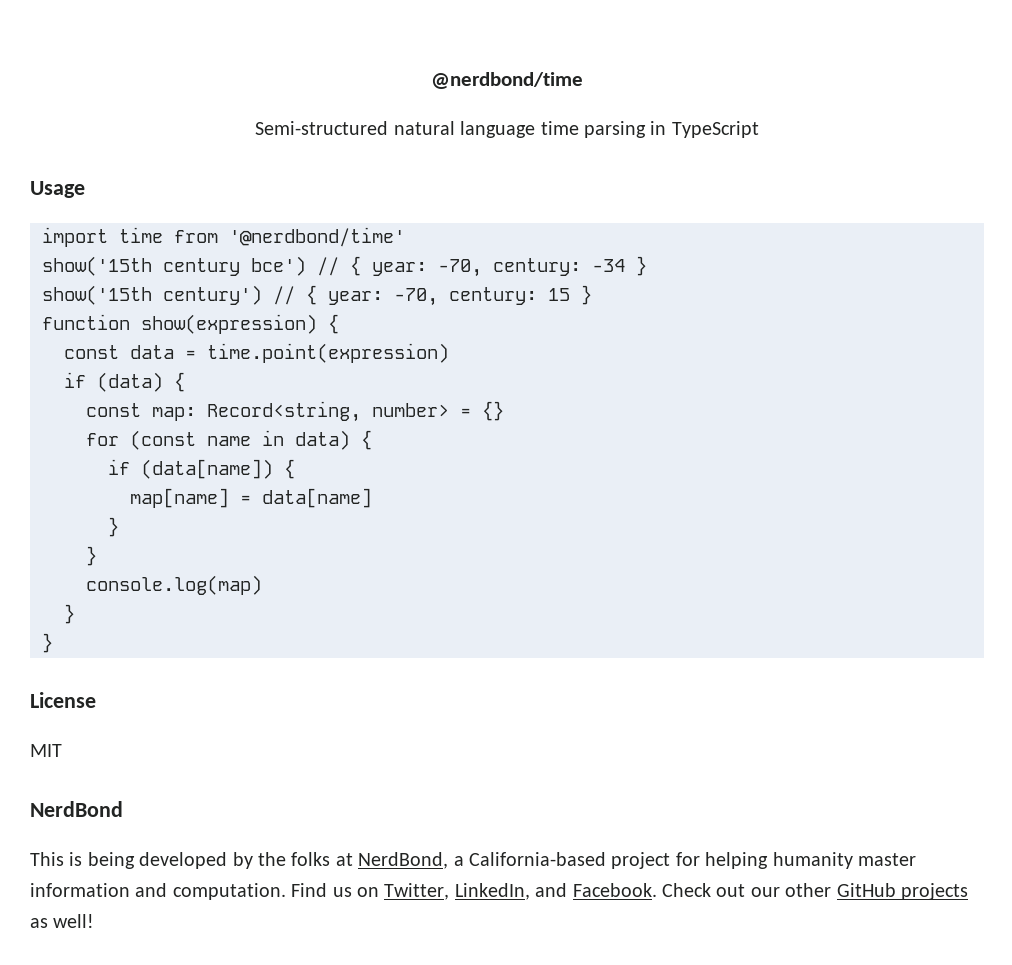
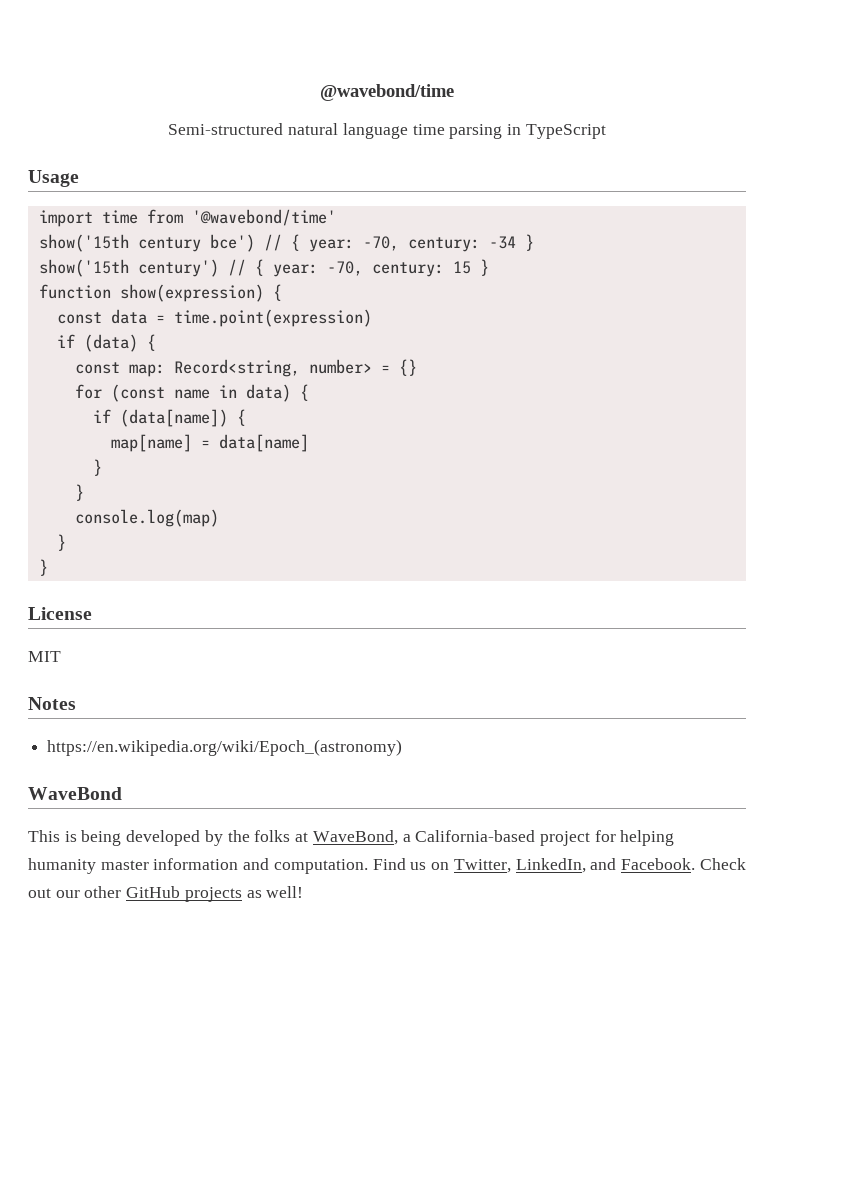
- @nerdbond/time
+ @wavebond/time
- import time from '@nerdbond/time'
+ import time from '@wavebond/time'
- NerdBond
+ Notes
+ https://en.wikipedia.org/wiki/Epoch_(astronomy)
+ WaveBond
- This is being developed by the folks at NerdBond, a California-based project for helping humanity master information and computation.
+ This is being developed by the folks at WaveBond, a California-based project for helping humanity master information and computation.

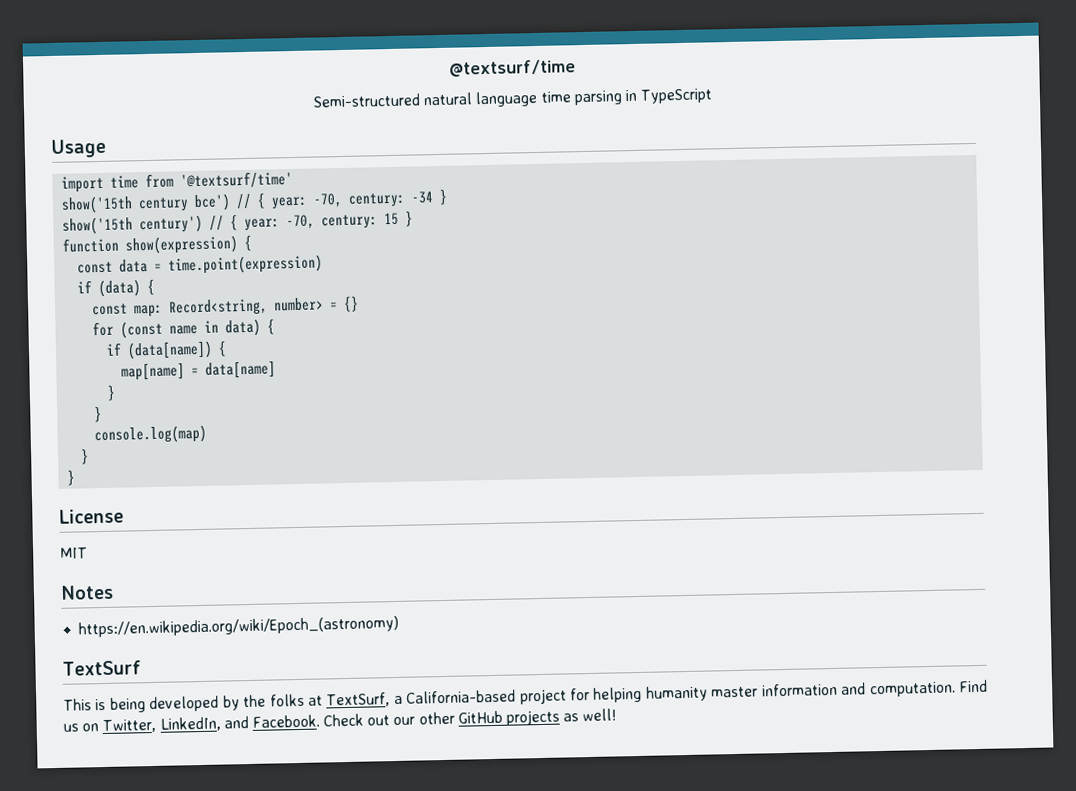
- @wavebond/time
+ @textsurf/time
- import time from '@wavebond/time'
+ import time from '@textsurf/time'
- WaveBond
+ TextSurf
- This is being developed by the folks at WaveBond, a California-based project for helping humanity master information and computation.
+ This is being developed by the folks at TextSurf, a California-based project for helping humanity master information and computation.

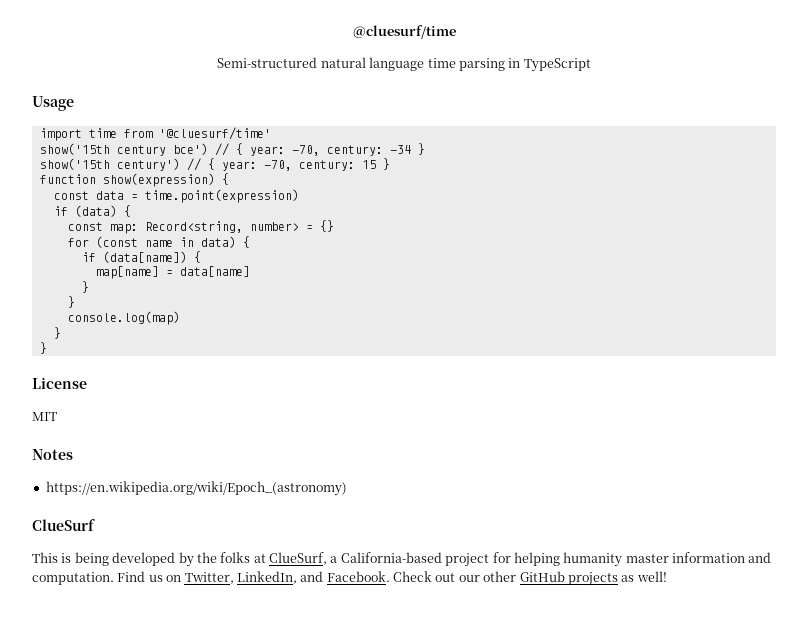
- @textsurf/time
+ @cluesurf/time
- import time from '@textsurf/time'
+ import time from '@cluesurf/time'
- TextSurf
+ ClueSurf
- This is being developed by the folks at TextSurf, a California-based project for helping humanity master information and computation.
+ This is being developed by the folks at ClueSurf, a California-based project for helping humanity master information and computation.

